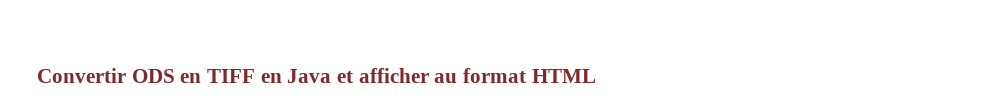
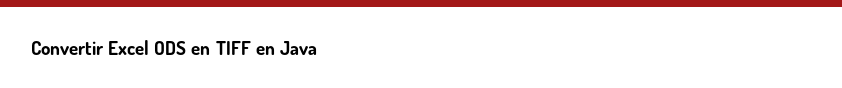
- Convertir ODS en TIFF en Java et afficher au format HTML
+ Convertir Excel ODS en TIFF en Java

